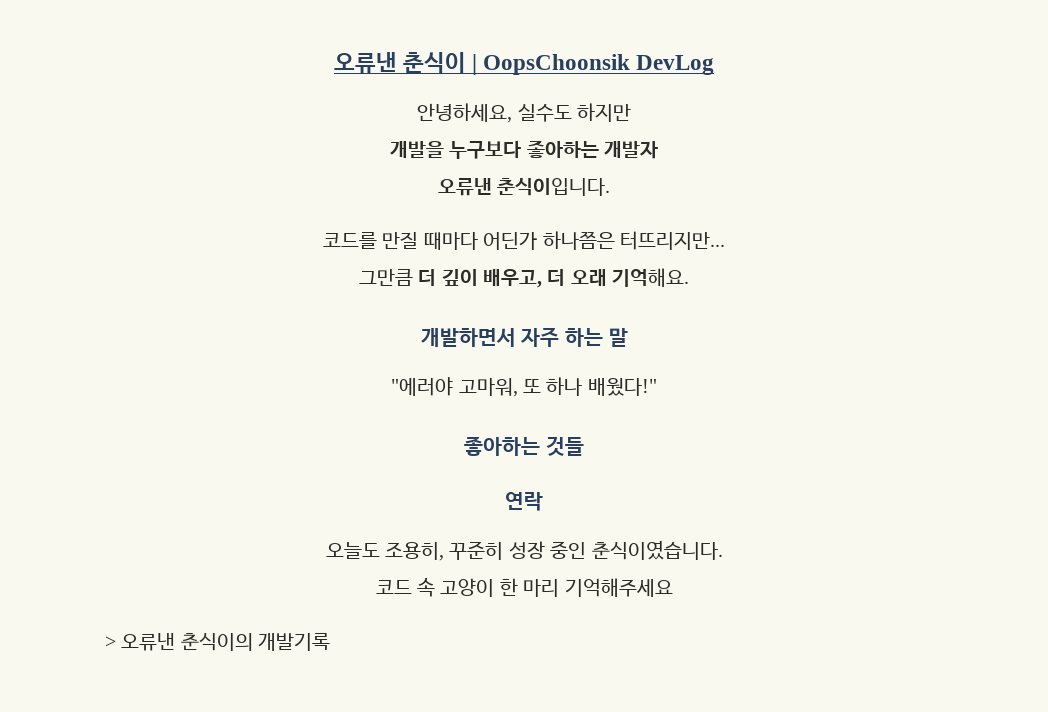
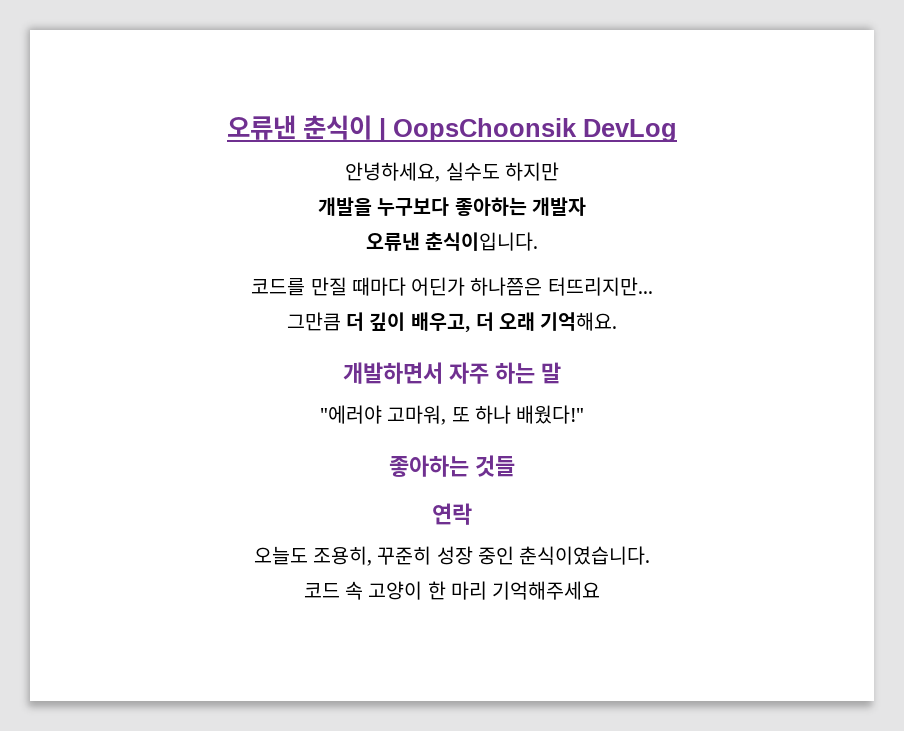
- > 오류낸 춘식이의 개발기록

